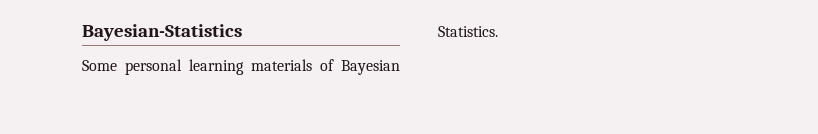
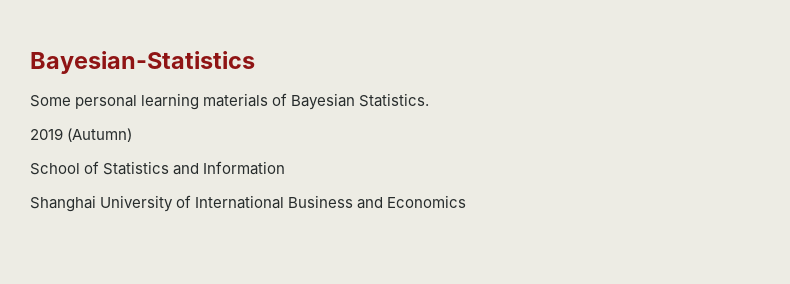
+ 2019 (Autumn)
+ School of Statistics and Information
+ Shanghai University of International Business and Economics

